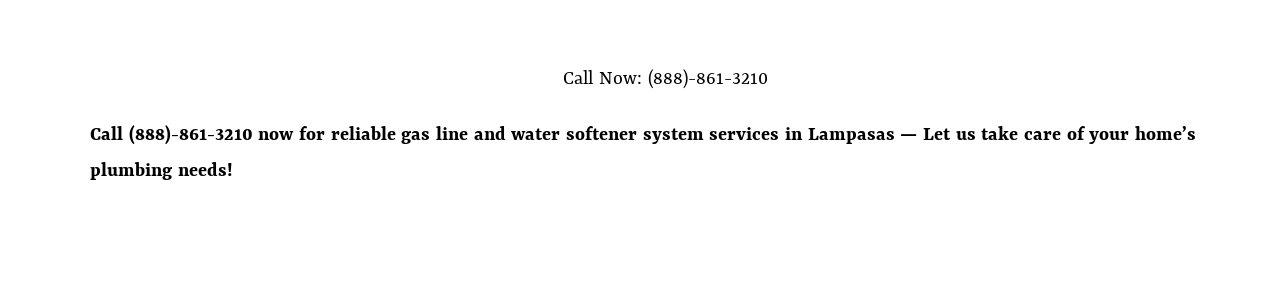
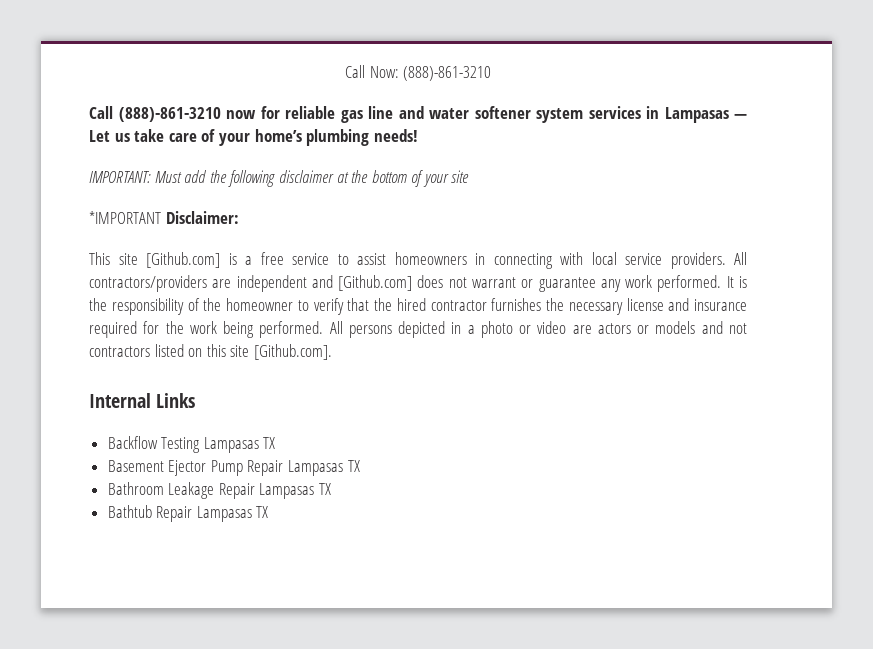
+ IMPORTANT: Must add the following disclaimer at the bottom of your site
+ *IMPORTANT Disclaimer:
+ This site [Github.com] is a free service to assist homeowners in connecting with local service providers. All contractors/providers are independent and [Github.com] does not warrant or guarantee any work performed. It is the responsibility of the homeowner to verify that the hired contractor furnishes the necessary license and insurance required for the work being performed. All persons depicted in a photo or video are actors or models and not contractors listed on this site [Github.com].
+ Internal Links
+ Backflow Testing Lampasas TX
+ Basement Ejector Pump Repair Lampasas TX
+ Bathroom Leakage Repair Lampasas TX
+ Bathtub Repair Lampasas TX

